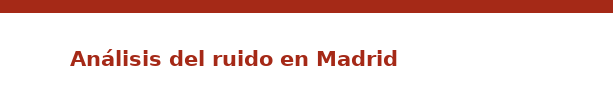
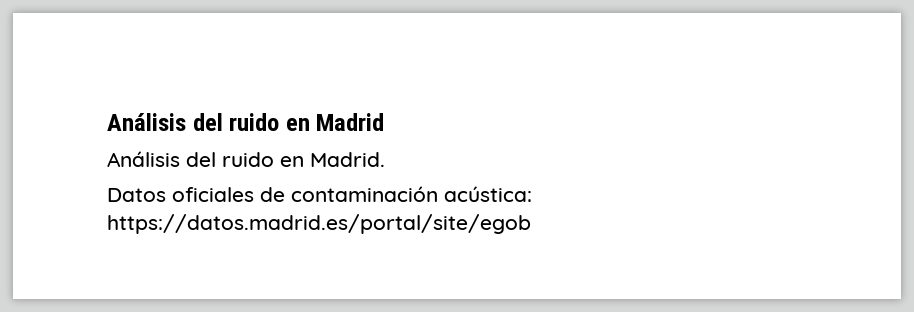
+ Análisis del ruido en Madrid.
+ Datos oficiales de contaminación acústica: https://datos.madrid.es/portal/site/egob

